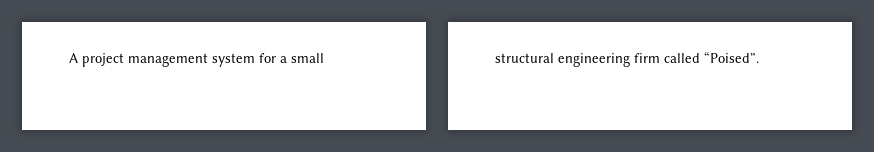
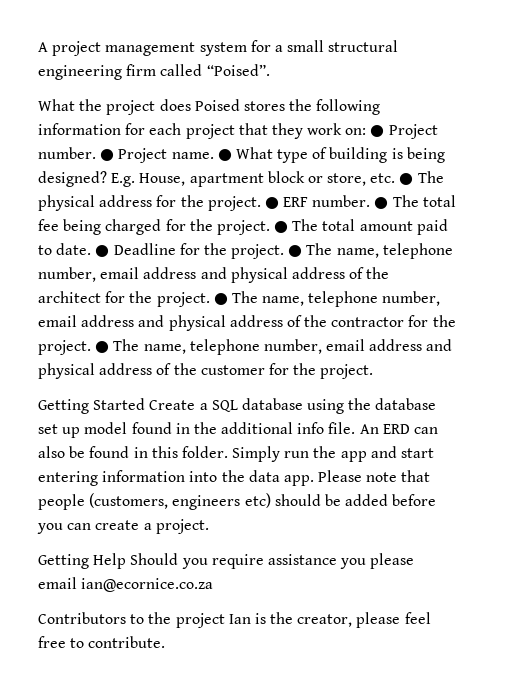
+ What the project does Poised stores the following information for each project that they work on: ● Project number. ● Project name. ● What type of building is being designed? E.g. House, apartment block or store, etc. ● The physical address for the project. ● ERF number. ● The total fee being charged for the project. ● The total amount paid to date. ● Deadline for the project. ● The name, telephone number, email address and physical address of the architect for the project. ● The name, telephone number, email address and physical address of the contractor for the project. ● The name, telephone number, email address and physical address of the customer for the project.
+ Getting Started Create a SQL database using the database set up model found in the additional info file. An ERD can also be found in this folder. Simply run the app and start entering information into the data app. Please note that people (customers, engineers etc) should be added before you can create a project.
+ Getting Help Should you require assistance you please email ian@ecornice.co.za
+ Contributors to the project Ian is the creator, please feel free to contribute.

